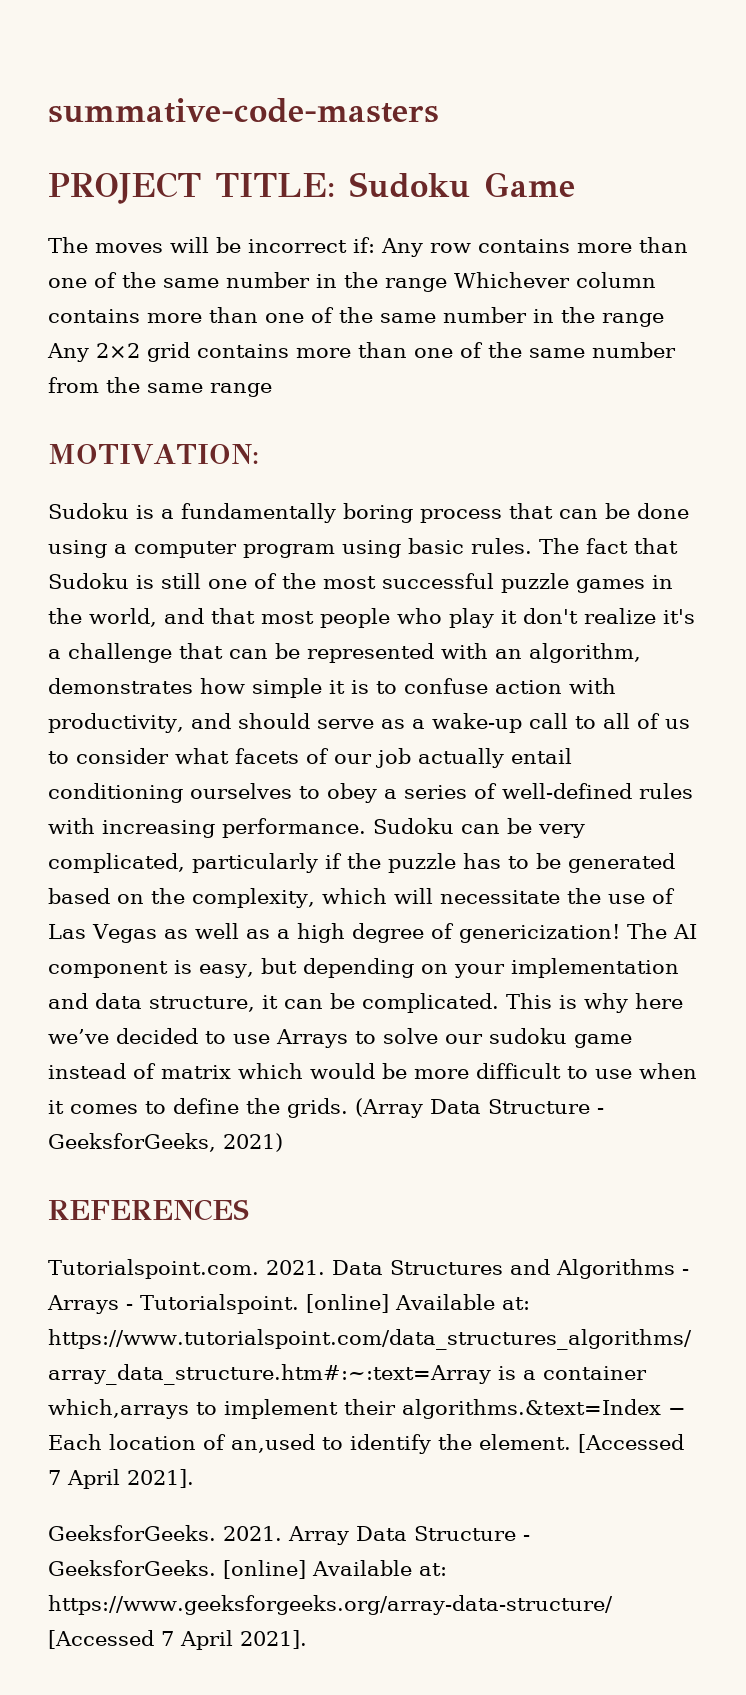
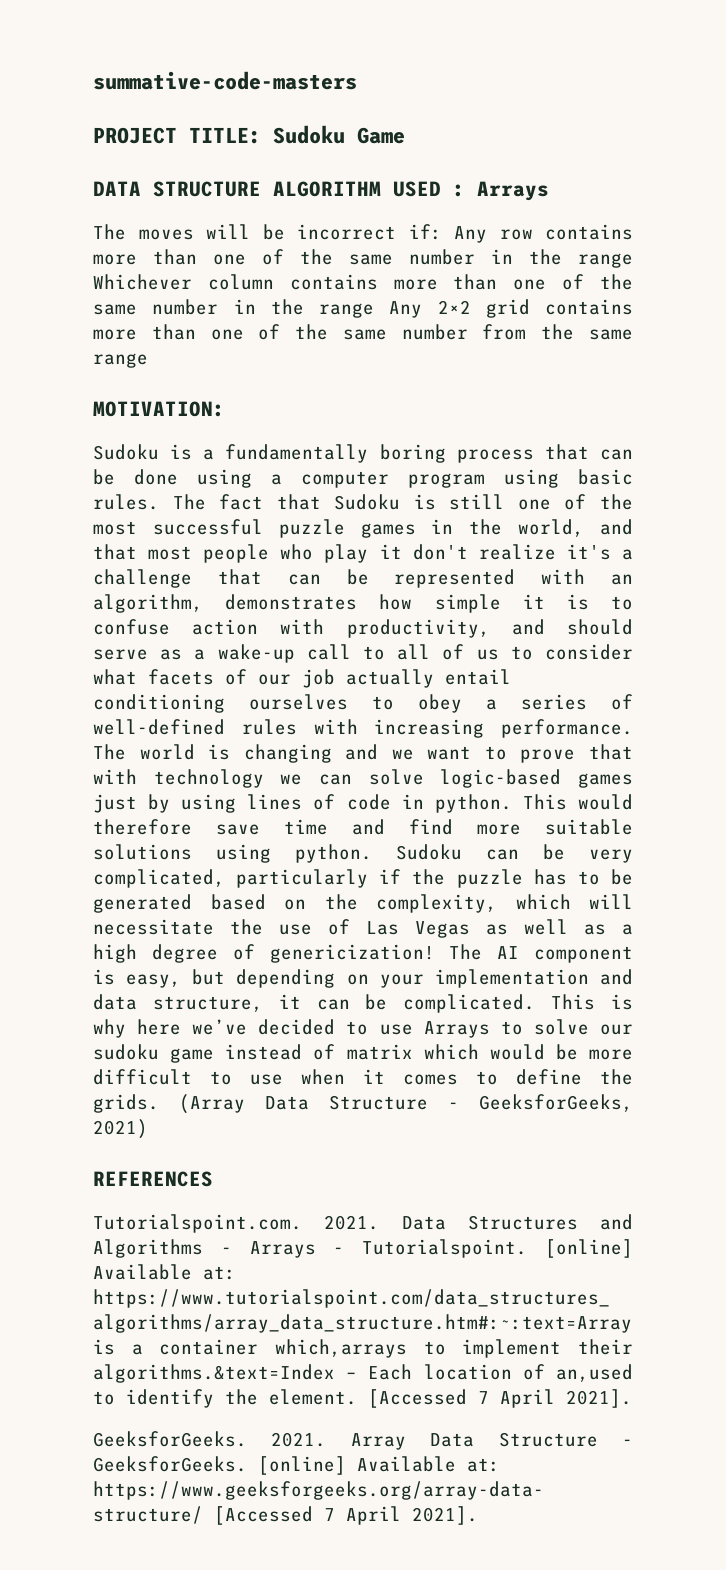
+ DATA STRUCTURE ALGORITHM USED : Arrays
+ The world is changing and we want to prove that with technology we can solve logic-based games just by using lines of code in python. This would therefore save time and find more suitable solutions using python.

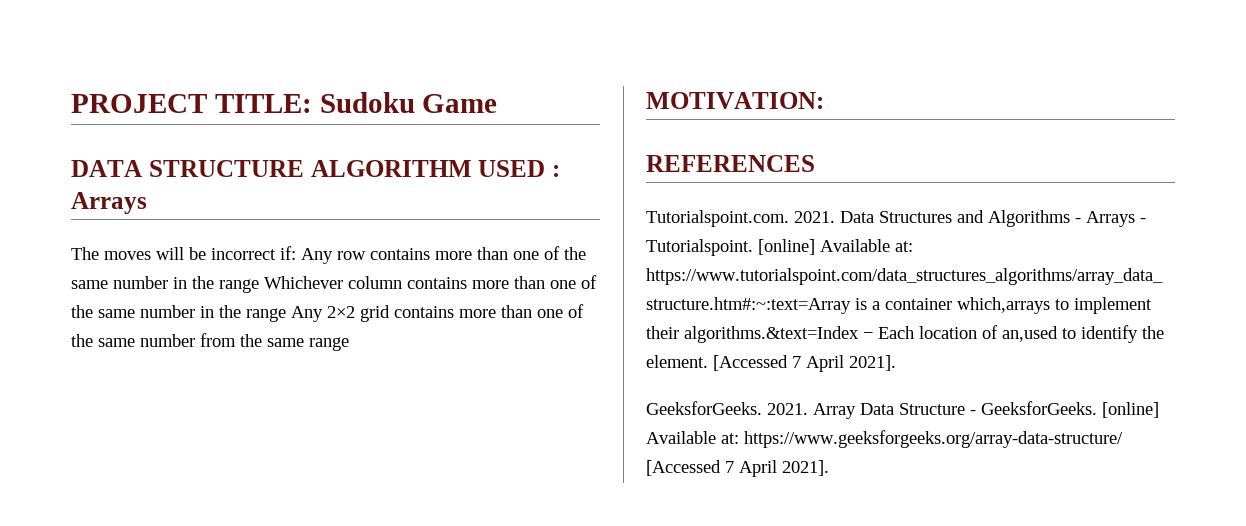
- summative-code-masters
- Sudoku is a fundamentally boring process that can be done using a computer program using basic rules. The fact that Sudoku is still one of the most successful puzzle games in the world, and that most people who play it don't realize it's a challenge that can be represented with an algorithm, demonstrates how simple it is to confuse action with productivity, and should serve as a wake-up call to all of us to consider what facets of our job actually entail conditioning ourselves to obey a series of well-defined rules with increasing performance. The world is changing and we want to prove that with technology we can solve logic-based games just by using lines of code in python. This would therefore save time and find more suitable solutions using python. Sudoku can be very complicated, particularly if the puzzle has to be generated based on the complexity, which will necessitate the use of Las Vegas as well as a high degree of genericization! The AI component is easy, but depending on your implementation and data structure, it can be complicated. This is why here we’ve decided to use Arrays to solve our sudoku game instead of matrix which would be more difficult to use when it comes to define the grids. (Array Data Structure - GeeksforGeeks, 2021)

